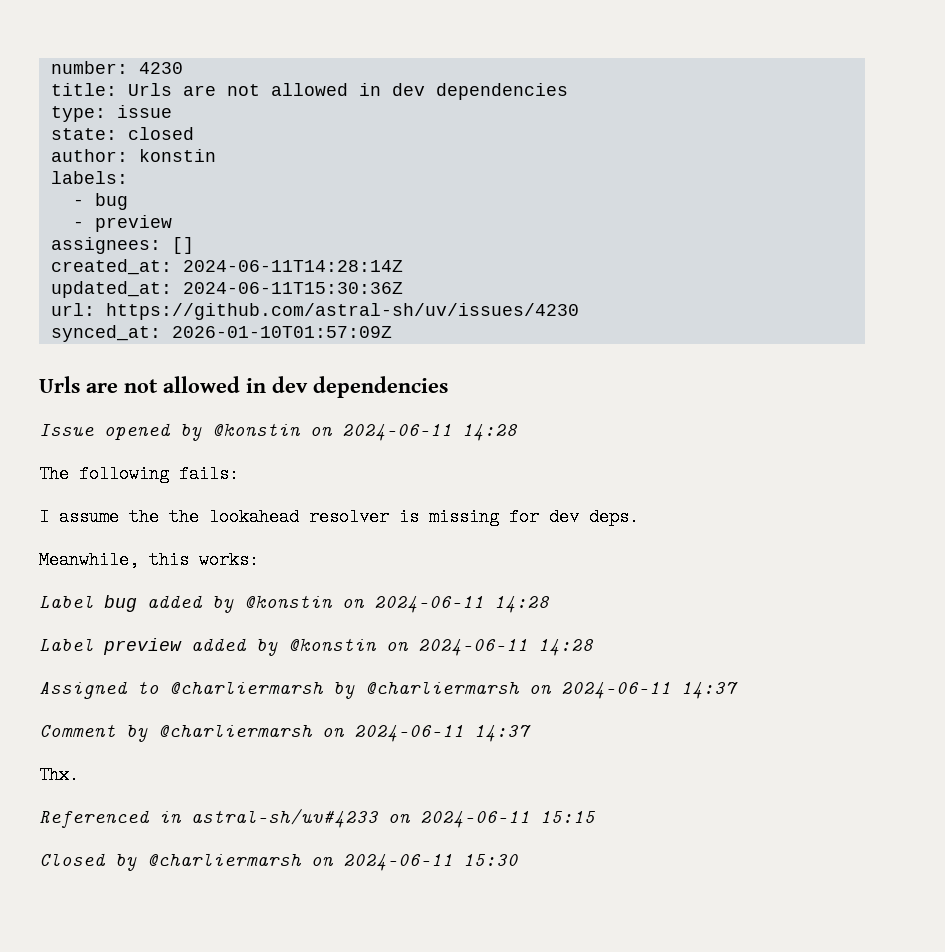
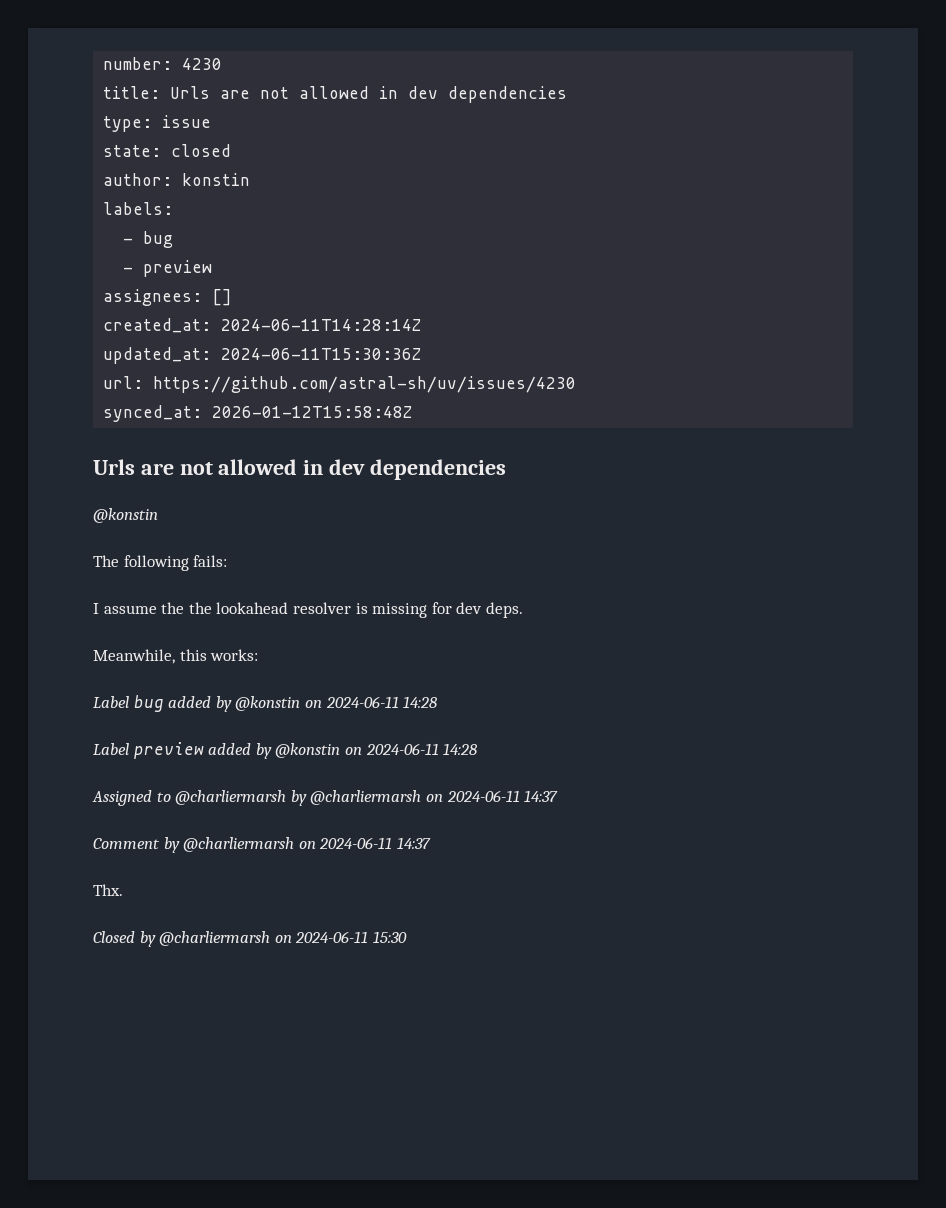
- synced_at: 2026-01-10T01:57:09Z
+ synced_at: 2026-01-12T15:58:48Z
  Urls are not allowed in dev dependencies
- Issue opened by @konstin on 2024-06-11 14:28
+ @konstin
- Referenced in astral-sh/uv#4233 on 2024-06-11 15:15

